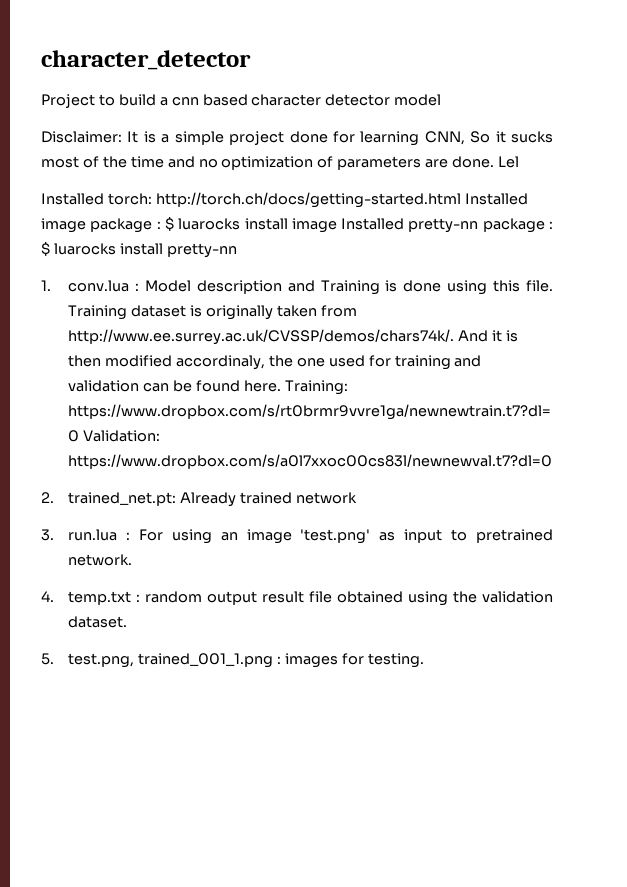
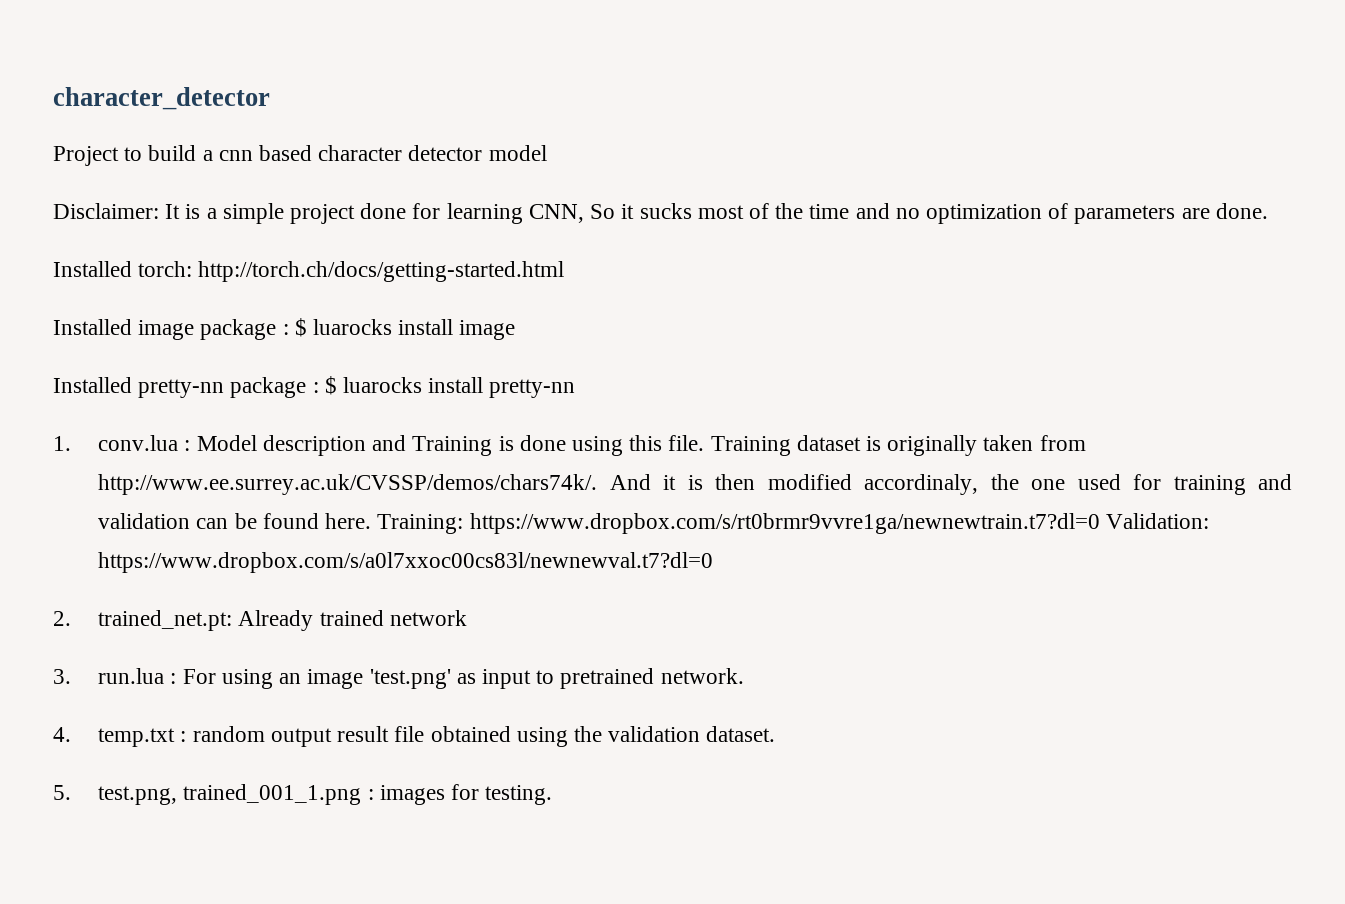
- Lel
- Installed torch: http://torch.ch/docs/getting-started.html Installed image package : $ luarocks install image Installed pretty-nn package : $ luarocks install pretty-nn
+ Installed torch: http://torch.ch/docs/getting-started.html
+ Installed image package : $ luarocks install image
+ Installed pretty-nn package : $ luarocks install pretty-nn

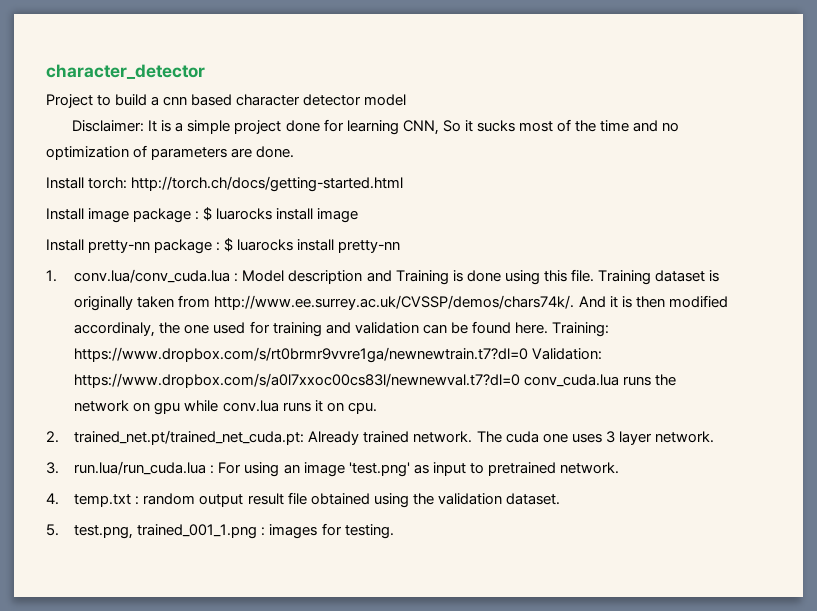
- Installed torch: http://torch.ch/docs/getting-started.html
+ Install torch: http://torch.ch/docs/getting-started.html
- Installed image package : $ luarocks install image
+ Install image package : $ luarocks install image
- Installed pretty-nn package : $ luarocks install pretty-nn
+ Install pretty-nn package : $ luarocks install pretty-nn
- 1. conv.lua : Model description and Training is done using this file.
+ 1. conv.lua/conv_cuda.lua : Model description and Training is done using this file.
- Training: https://www.dropbox.com/s/rt0brmr9vvre1ga/newnewtrain.t7?dl=0 Validation: https://www.dropbox.com/s/a0l7xxoc00cs83l/newnewval.t7?dl=0
+ Training: https://www.dropbox.com/s/rt0brmr9vvre1ga/newnewtrain.t7?dl=0 Validation: https://www.dropbox.com/s/a0l7xxoc00cs83l/newnewval.t7?dl=0 conv_cuda.lua runs the network on gpu while conv.lua runs it on cpu.
- 2. trained_net.pt: Already trained network
+ 2. trained_net.pt/trained_net_cuda.pt: Already trained network. The cuda one uses 3 layer network.
- 3. run.lua : For using an image 'test.png' as input to pretrained network.
+ 3. run.lua/run_cuda.lua : For using an image 'test.png' as input to pretrained network.

